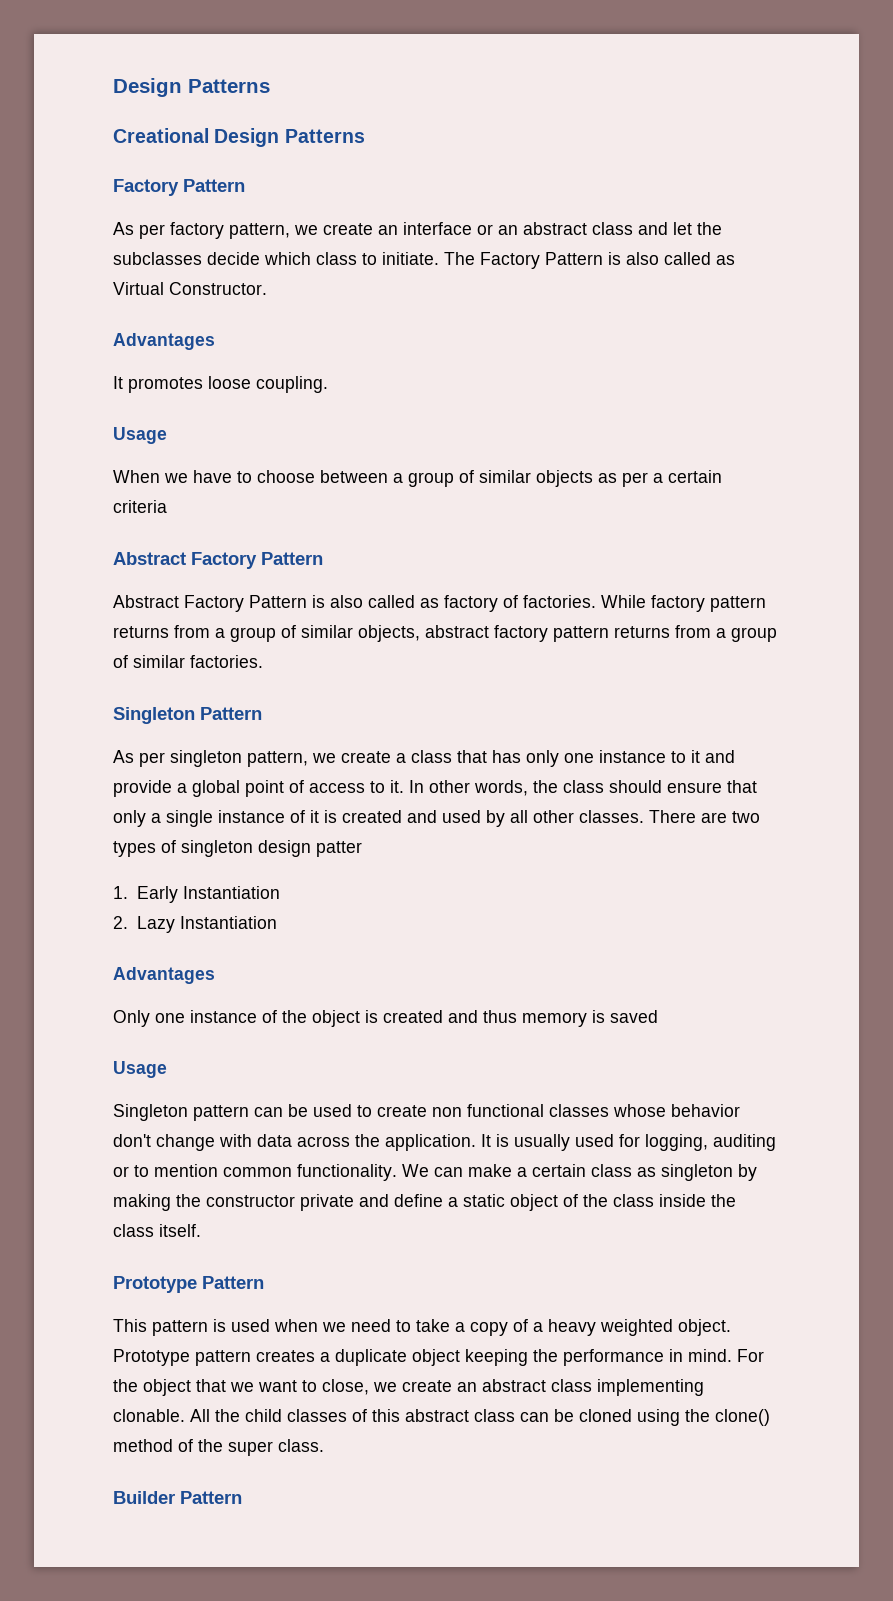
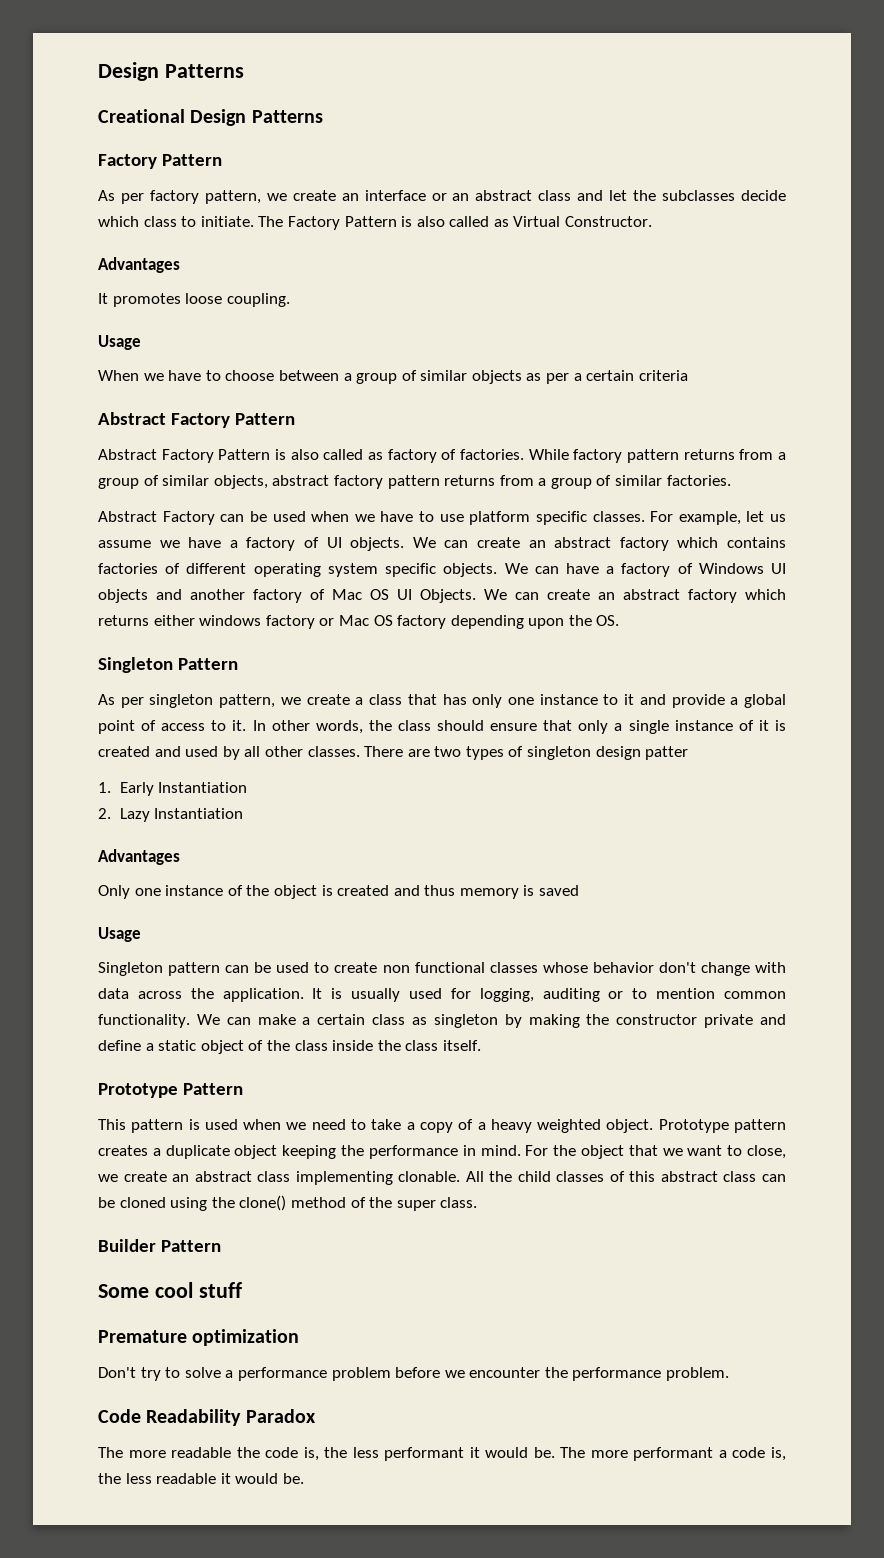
+ Abstract Factory can be used when we have to use platform specific classes. For example, let us assume we have a factory of UI objects. We can create an abstract factory which contains factories of different operating system specific objects. We can have a factory of Windows UI objects and another factory of Mac OS UI Objects. We can create an abstract factory which returns either windows factory or Mac OS factory depending upon the OS.
+ Some cool stuff
+ Premature optimization
+ Don't try to solve a performance problem before we encounter the performance problem.
+ Code Readability Paradox
+ The more readable the code is, the less performant it would be. The more performant a code is, the less readable it would be.

